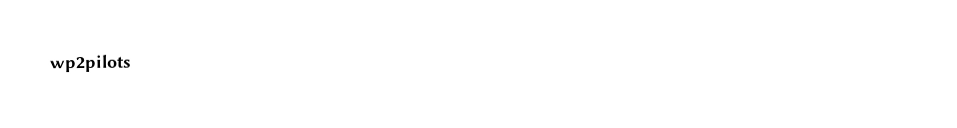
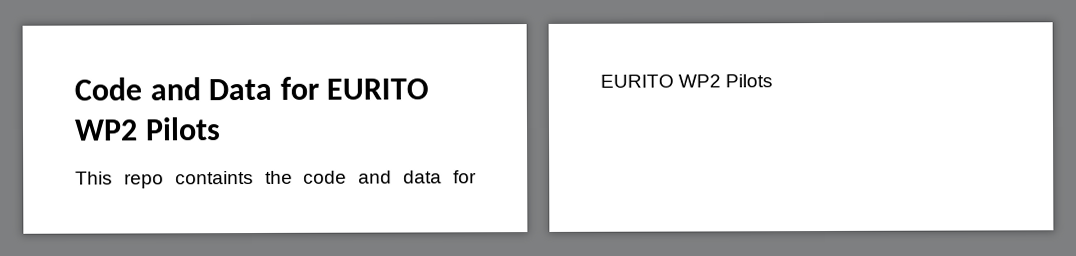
- wp2pilots
+ Code and Data for EURITO WP2 Pilots
+ This repo containts the code and data for EURITO WP2 Pilots

